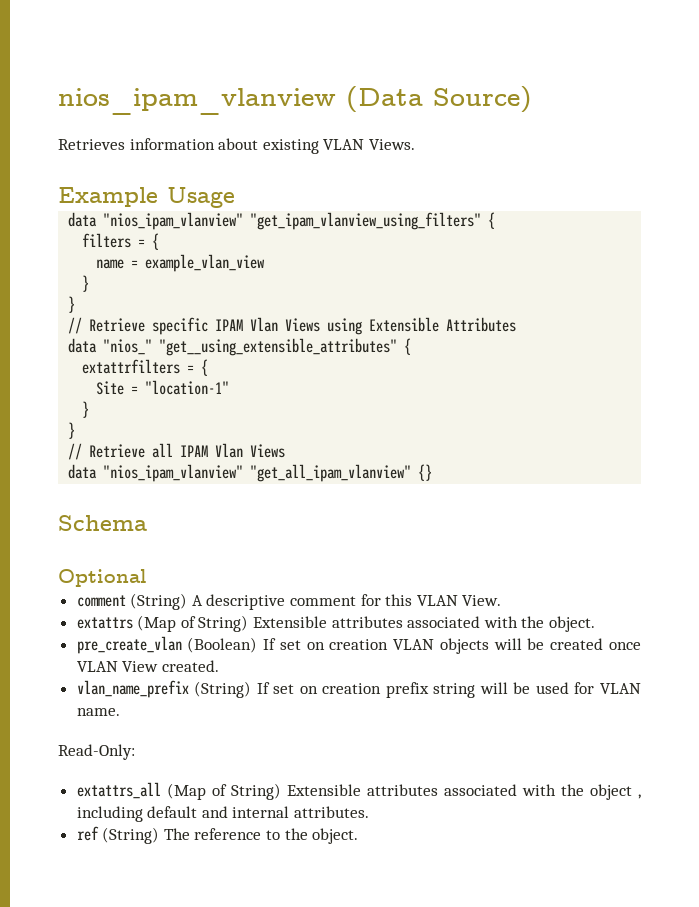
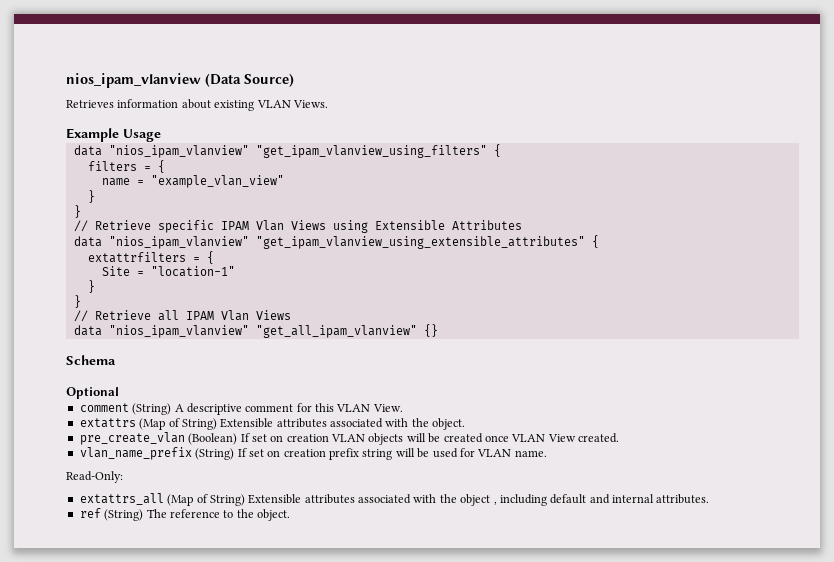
- name = example_vlan_view
+ name = "example_vlan_view"
- data "nios_" "get__using_extensible_attributes" {
+ data "nios_ipam_vlanview" "get_ipam_vlanview_using_extensible_attributes" {

